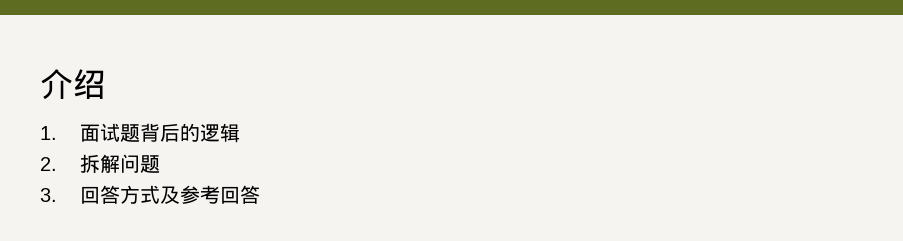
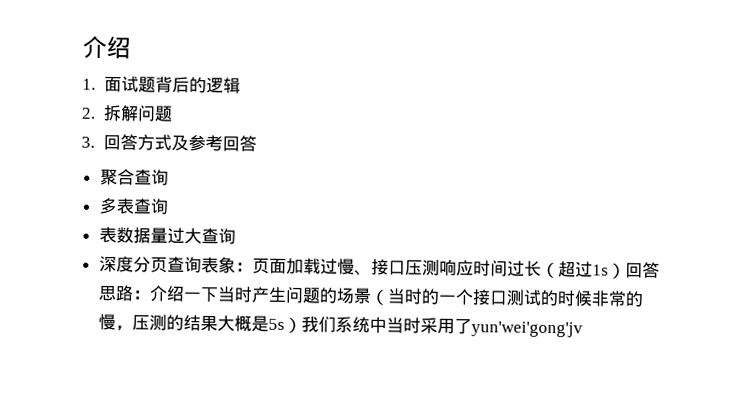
+ 聚合查询
+ 多表查询
+ 表数据量过大查询
+ 深度分页查询表象：页面加载过慢、接口压测响应时间过长（超过1s）回答思路：介绍一下当时产生问题的场景（当时的一个接口测试的时候非常的慢，压测的结果大概是5s）我们系统中当时采用了yun'wei'gong'jv

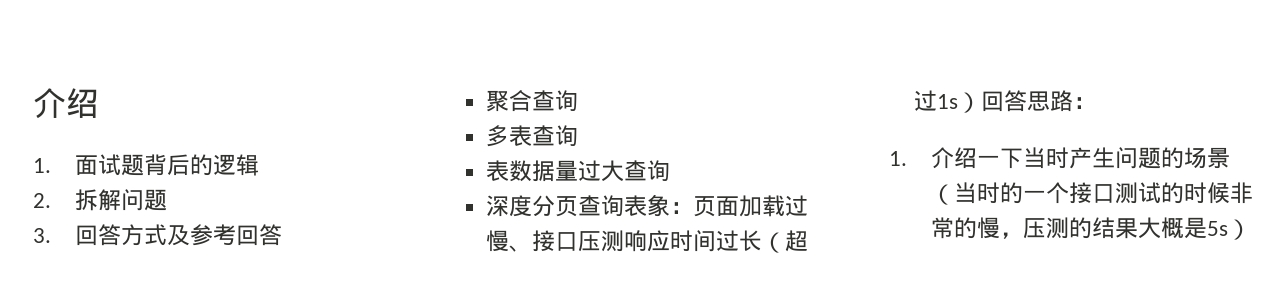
- 深度分页查询表象：页面加载过慢、接口压测响应时间过长（超过1s）回答思路：介绍一下当时产生问题的场景（当时的一个接口测试的时候非常的慢，压测的结果大概是5s）我们系统中当时采用了yun'wei'gong'jv
+ 深度分页查询表象：页面加载过慢、接口压测响应时间过长（超过1s）回答思路：
+ 1.介绍一下当时产生问题的场景（当时的一个接口测试的时候非常的慢，压测的结果大概是5s）

